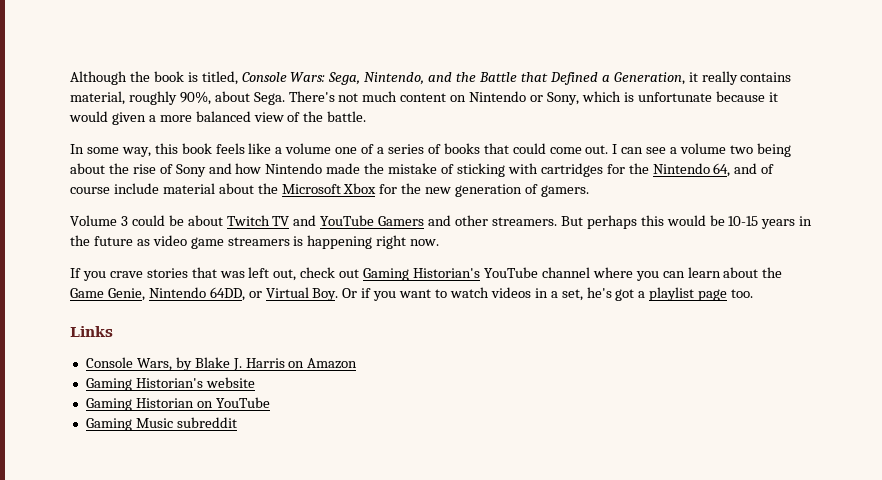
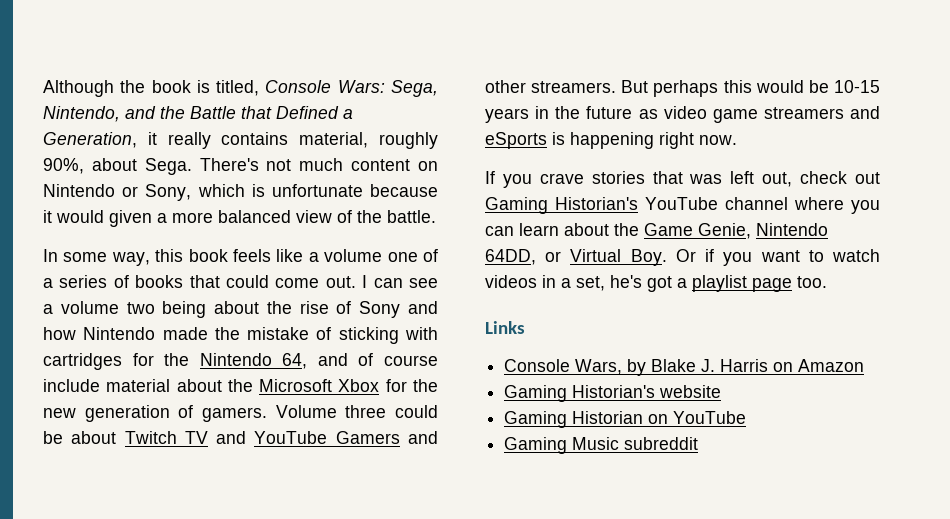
- I can see a volume two being about the rise of Sony and how Nintendo made the mistake of sticking with cartridges for the Nintendo 64, and of course include material about the Microsoft Xbox for the new generation of gamers.
- Volume 3 could be about Twitch TV and YouTube Gamers and other streamers.
+ I can see a volume two being about the rise of Sony and how Nintendo made the mistake of sticking with cartridges for the Nintendo 64, and of course include material about the Microsoft Xbox for the new generation of gamers. Volume three could be about Twitch TV and YouTube Gamers and other streamers.
- But perhaps this would be 10-15 years in the future as video game streamers is happening right now.
+ But perhaps this would be 10-15 years in the future as video game streamers and eSports is happening right now.

